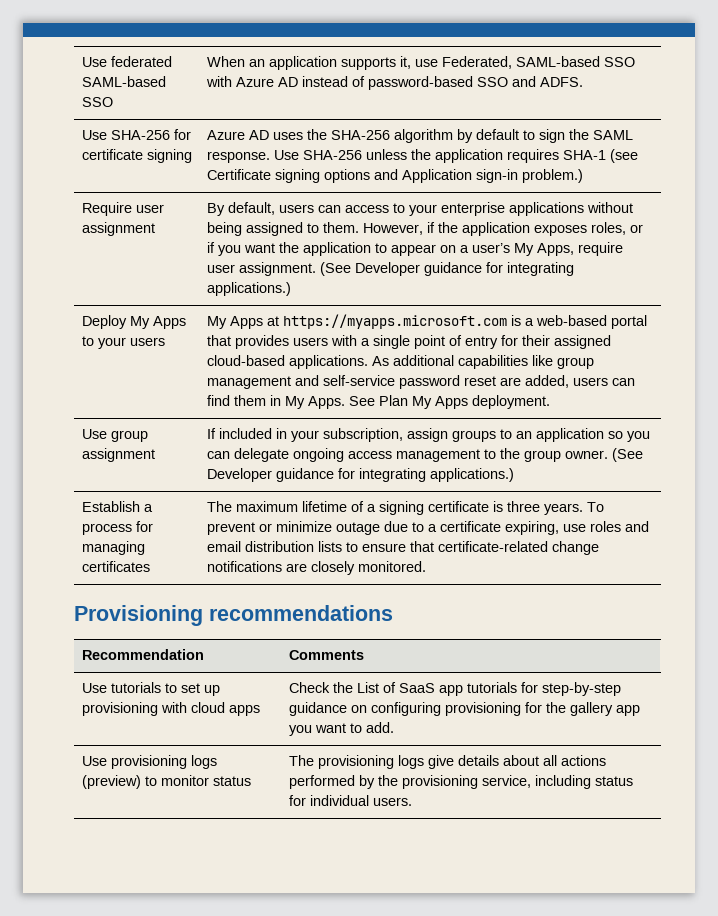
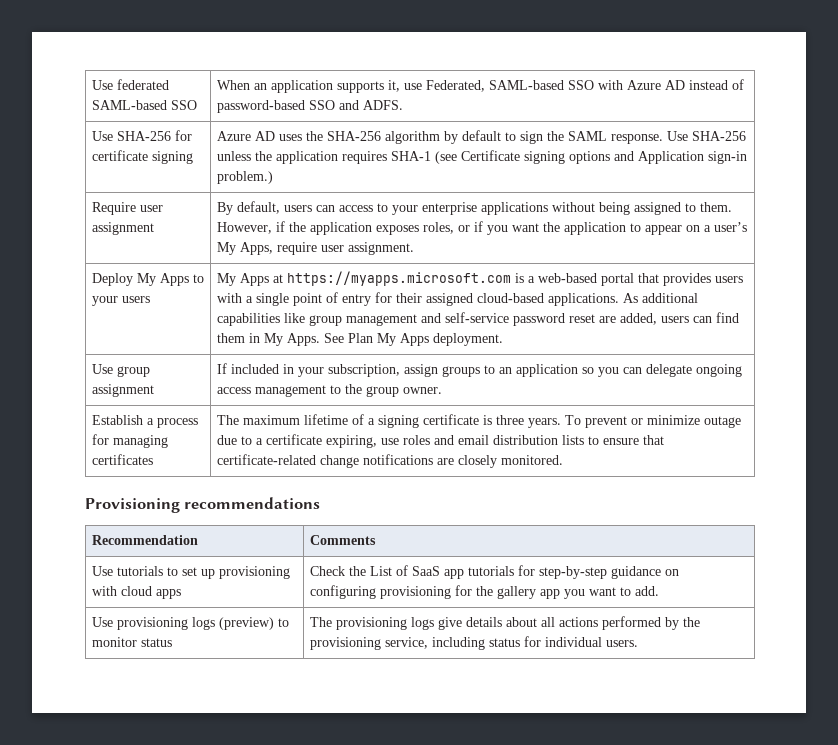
- However, if the application exposes roles, or if you want the application to appear on a user’s My Apps, require user assignment. (See Developer guidance for integrating applications.)
+ However, if the application exposes roles, or if you want the application to appear on a user’s My Apps, require user assignment.
- Use group assignment | If included in your subscription, assign groups to an application so you can delegate ongoing access management to the group owner. (See Developer guidance for integrating applications.)
+ Use group assignment | If included in your subscription, assign groups to an application so you can delegate ongoing access management to the group owner.

